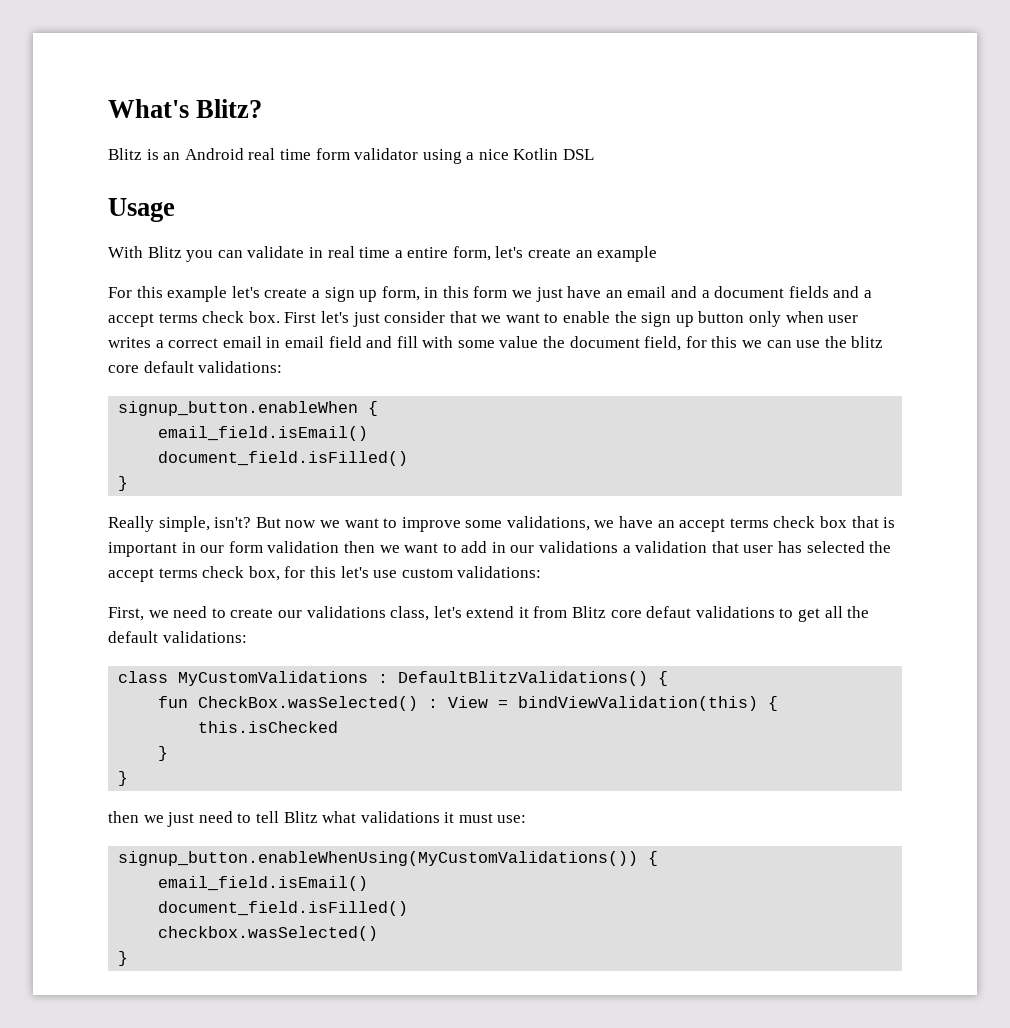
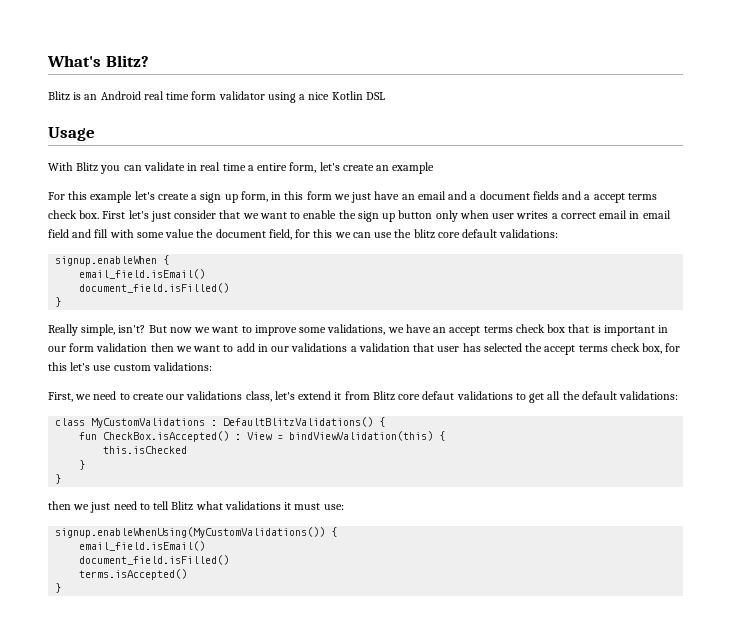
- signup_button.enableWhen {
+ signup.enableWhen {
- fun CheckBox.wasSelected() : View = bindViewValidation(this) {
+ fun CheckBox.isAccepted() : View = bindViewValidation(this) {
- signup_button.enableWhenUsing(MyCustomValidations()) {
+ signup.enableWhenUsing(MyCustomValidations()) {
  email_field.isEmail()
  document_field.isFilled()
- checkbox.wasSelected()
+ terms.isAccepted()

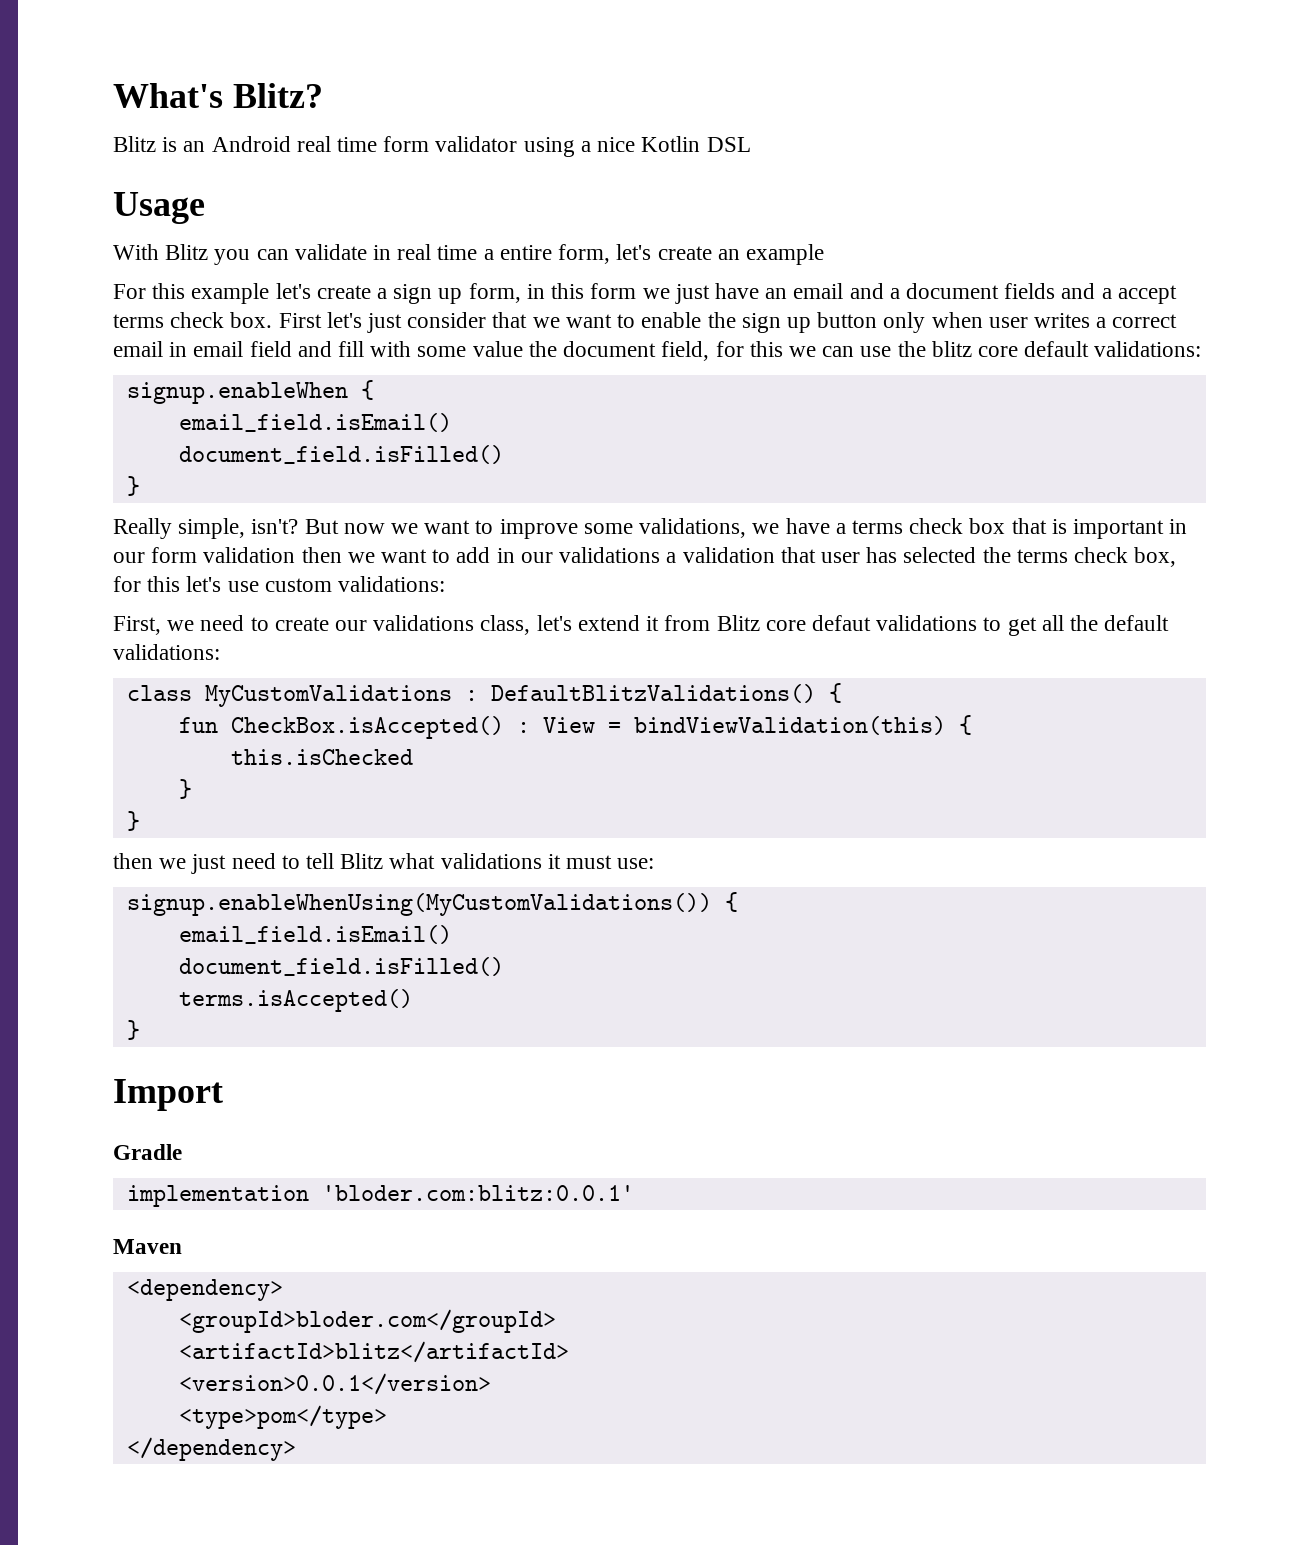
- But now we want to improve some validations, we have an accept terms check box that is important in our form validation then we want to add in our validations a validation that user has selected the accept terms check box, for this let's use custom validations:
+ But now we want to improve some validations, we have a terms check box that is important in our form validation then we want to add in our validations a validation that user has selected the terms check box, for this let's use custom validations:
+ Import
+ Gradle
+ implementation 'bloder.com:blitz:0.0.1'
+ Maven
+ <dependency>
+ <groupId>bloder.com</groupId>
+ <artifactId>blitz</artifactId>
+ <version>0.0.1</version>
+ <type>pom</type>
+ </dependency>

